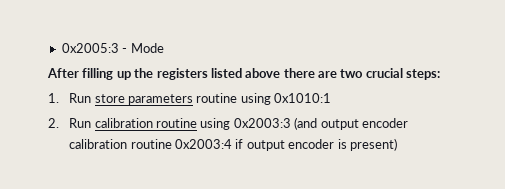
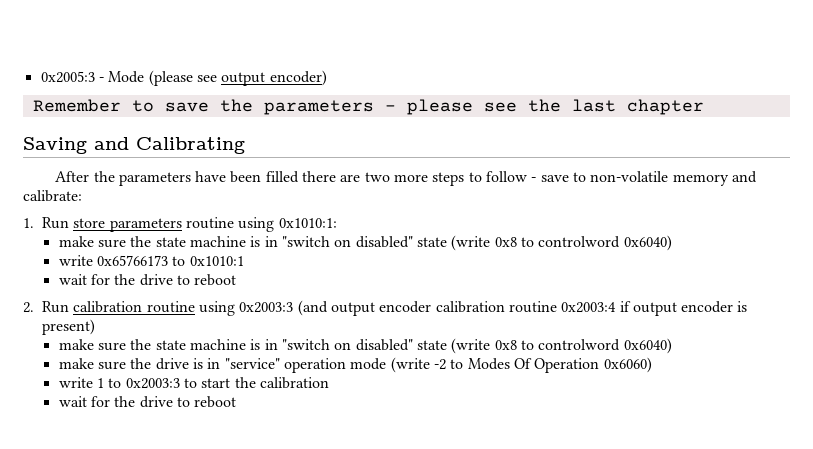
- 0x2005:3 - Mode
- After filling up the registers listed above there are two crucial steps:
+ 0x2005:3 - Mode (please see output encoder)
+ Remember to save the parameters - please see the last chapter
+ Saving and Calibrating
+ After the parameters have been filled there are two more steps to follow - save to non-volatile memory and calibrate:
- 1. Run store parameters routine using 0x1010:1
+ 1. Run store parameters routine using 0x1010:1:
+ make sure the state machine is in "switch on disabled" state (write 0x8 to controlword 0x6040)
+ write 0x65766173 to 0x1010:1
+ wait for the drive to reboot
  2. Run calibration routine using 0x2003:3 (and output encoder calibration routine 0x2003:4 if output encoder is present)
+ make sure the state machine is in "switch on disabled" state (write 0x8 to controlword 0x6040)
+ make sure the drive is in "service" operation mode (write -2 to Modes Of Operation 0x6060)
+ write 1 to 0x2003:3 to start the calibration
+ wait for the drive to reboot

